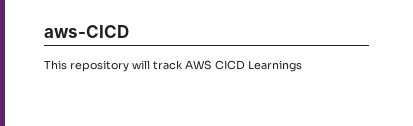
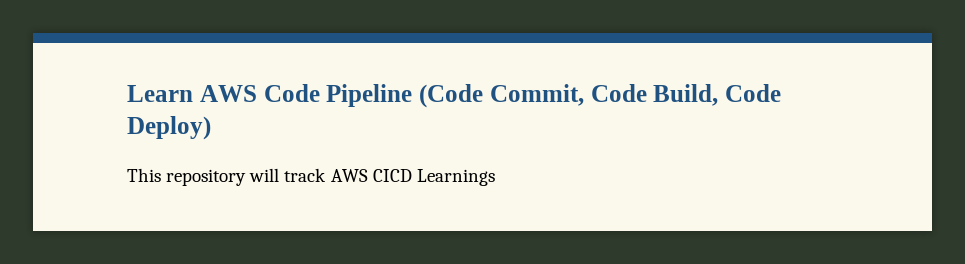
- aws-CICD
+ Learn AWS Code Pipeline (Code Commit, Code Build, Code Deploy)

